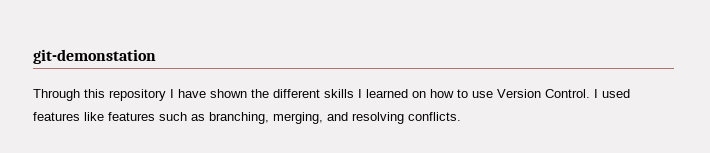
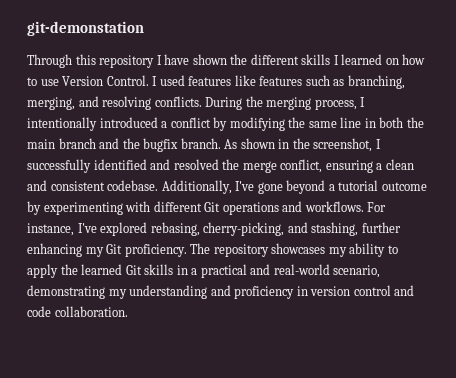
+ During the merging process, I intentionally introduced a conflict by modifying the same line in both the main branch and the bugfix branch. As shown in the screenshot, I successfully identified and resolved the merge conflict, ensuring a clean and consistent codebase. Additionally, I've gone beyond a tutorial outcome by experimenting with different Git operations and workflows. For instance, I've explored rebasing, cherry-picking, and stashing, further enhancing my Git proficiency. The repository showcases my ability to apply the learned Git skills in a practical and real-world scenario, demonstrating my understanding and proficiency in version control and code collaboration.

